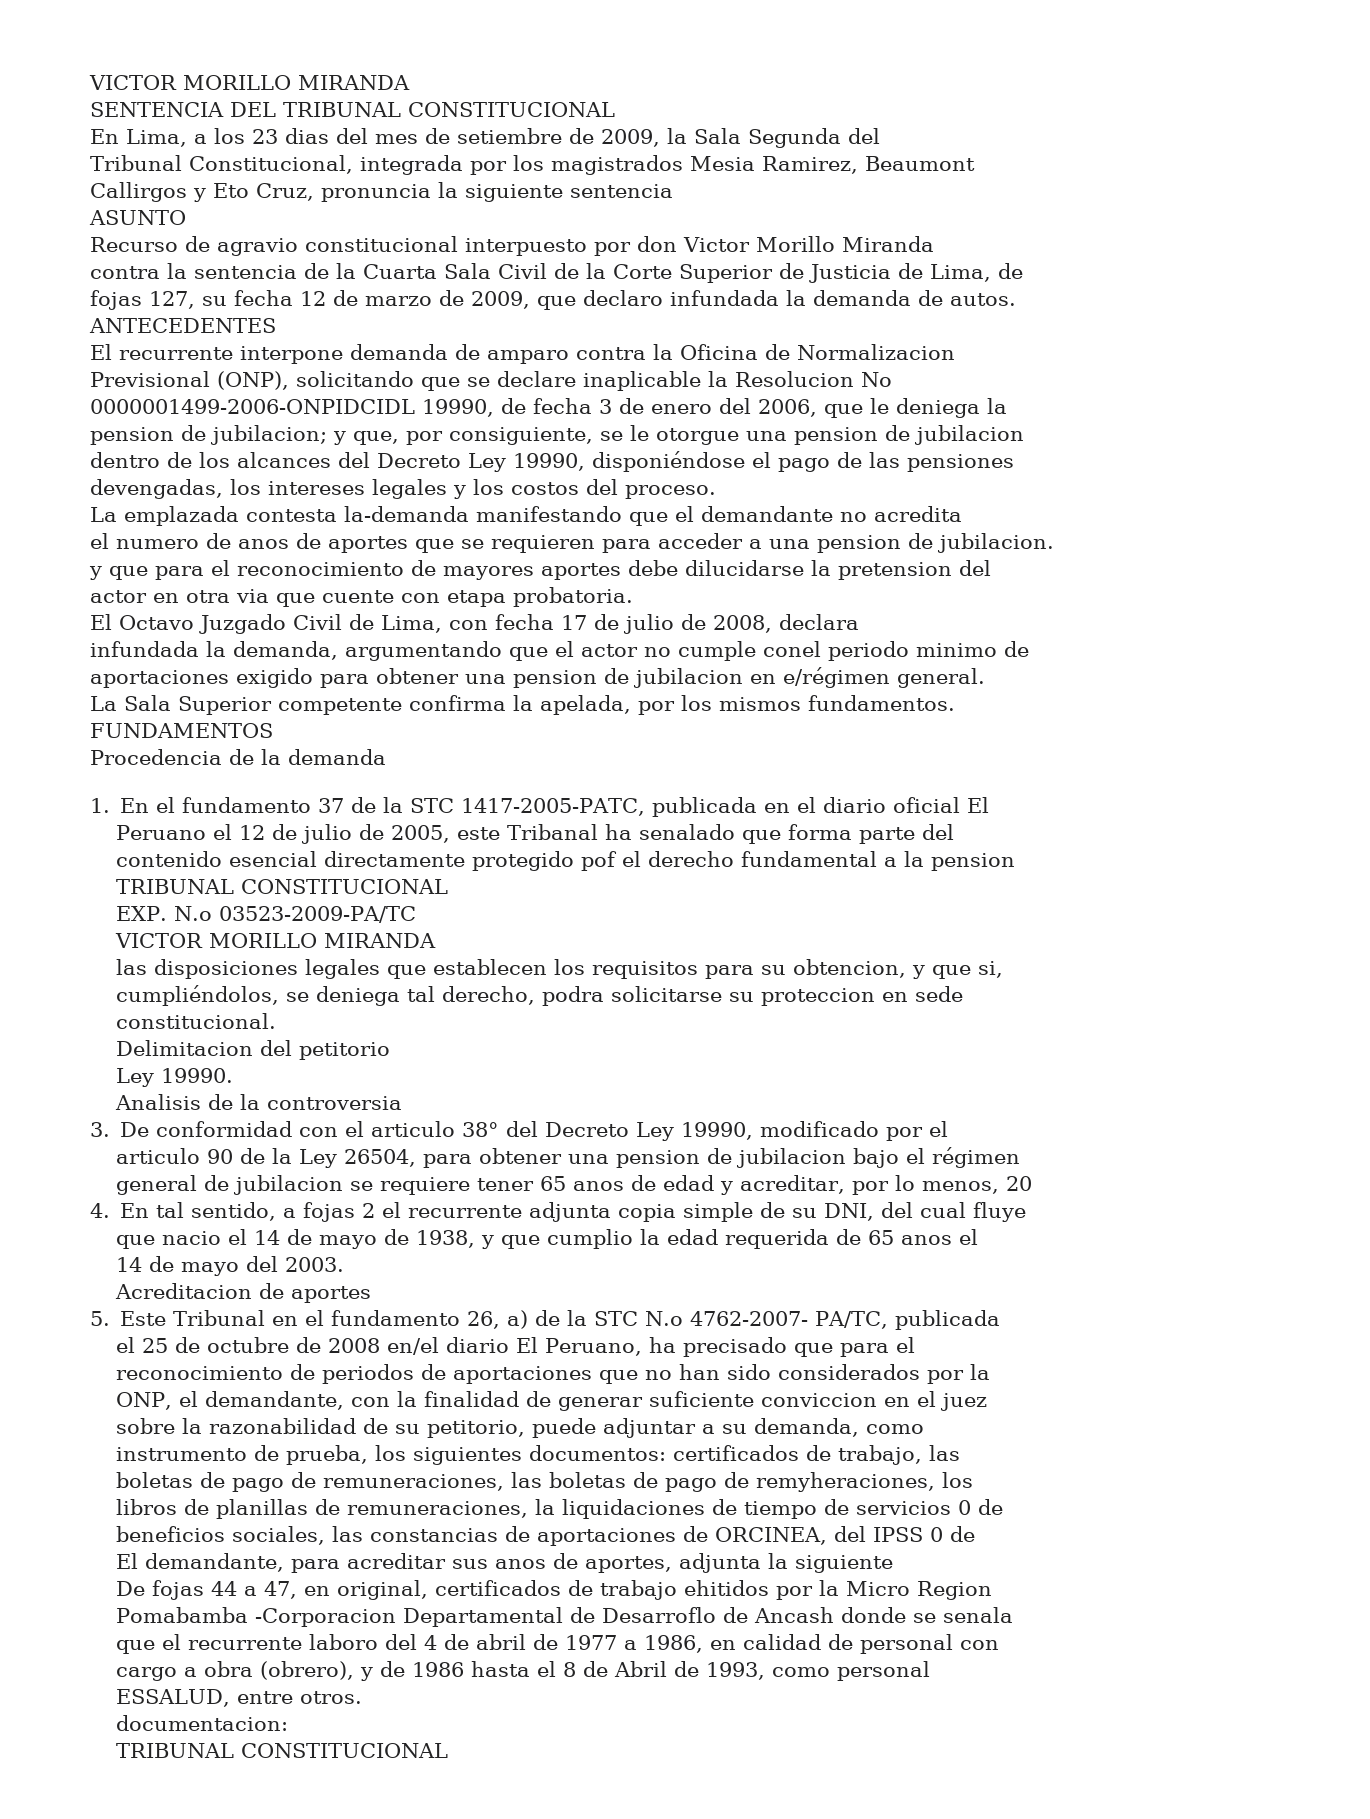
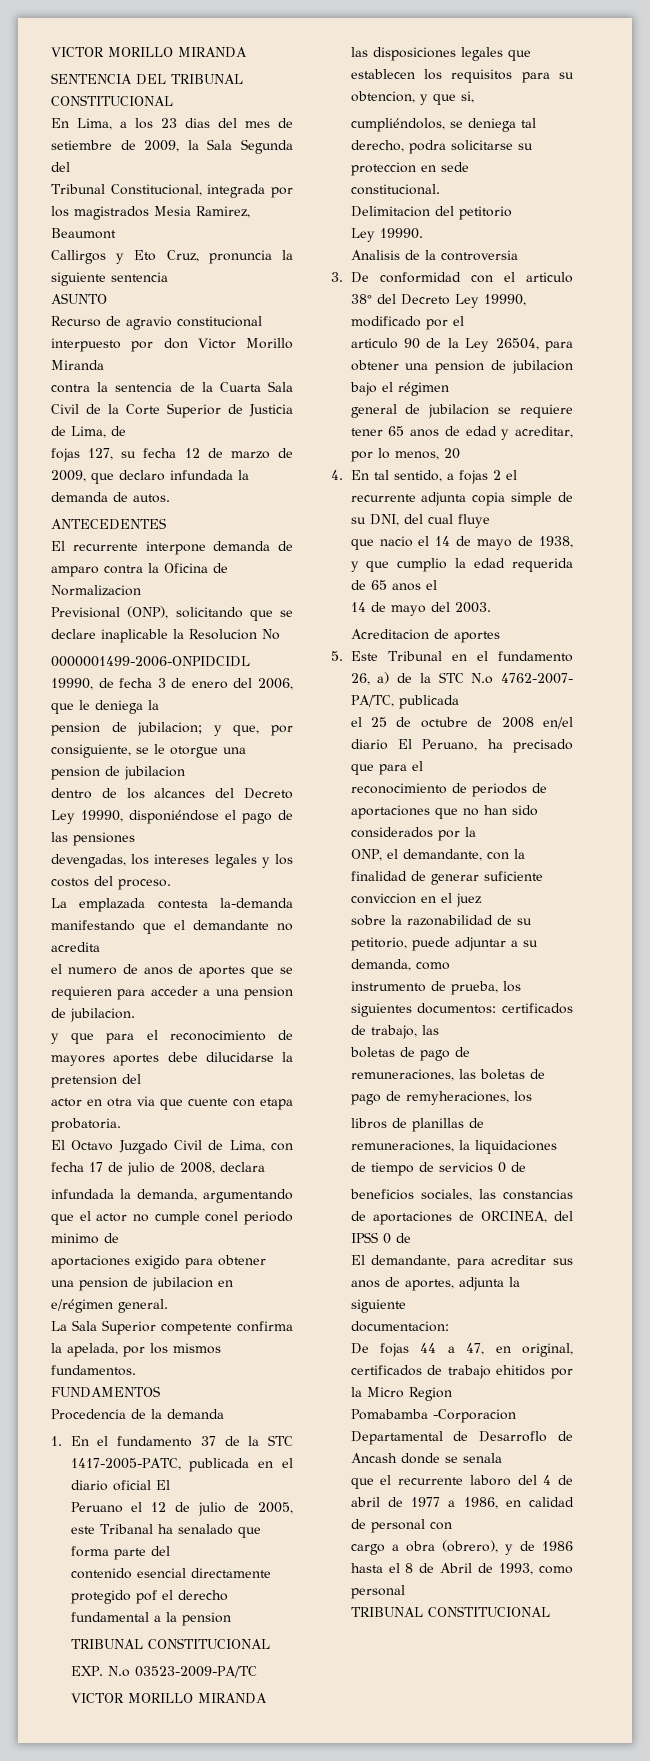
+ documentacion:
- ESSALUD, entre otros.
- documentacion:

